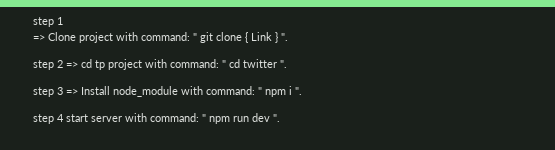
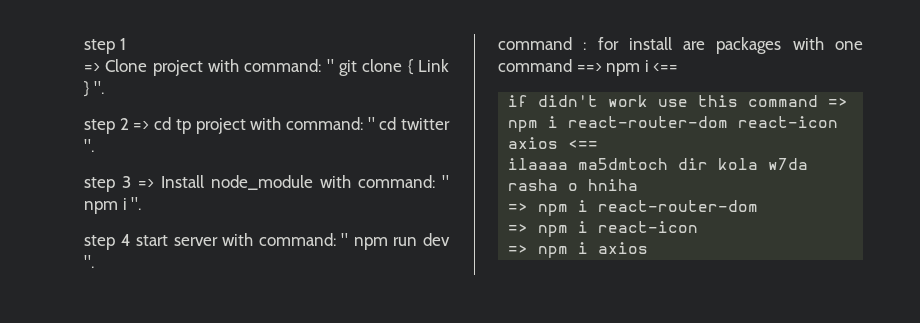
+ command : for install are packages with one command ==> npm i <==
+ if didn't work use this command => npm i react-router-dom react-icon axios <==
+ ilaaaa ma5dmtoch dir kola w7da rasha o hniha
+ => npm i react-router-dom
+ => npm i react-icon
+ => npm i axios

